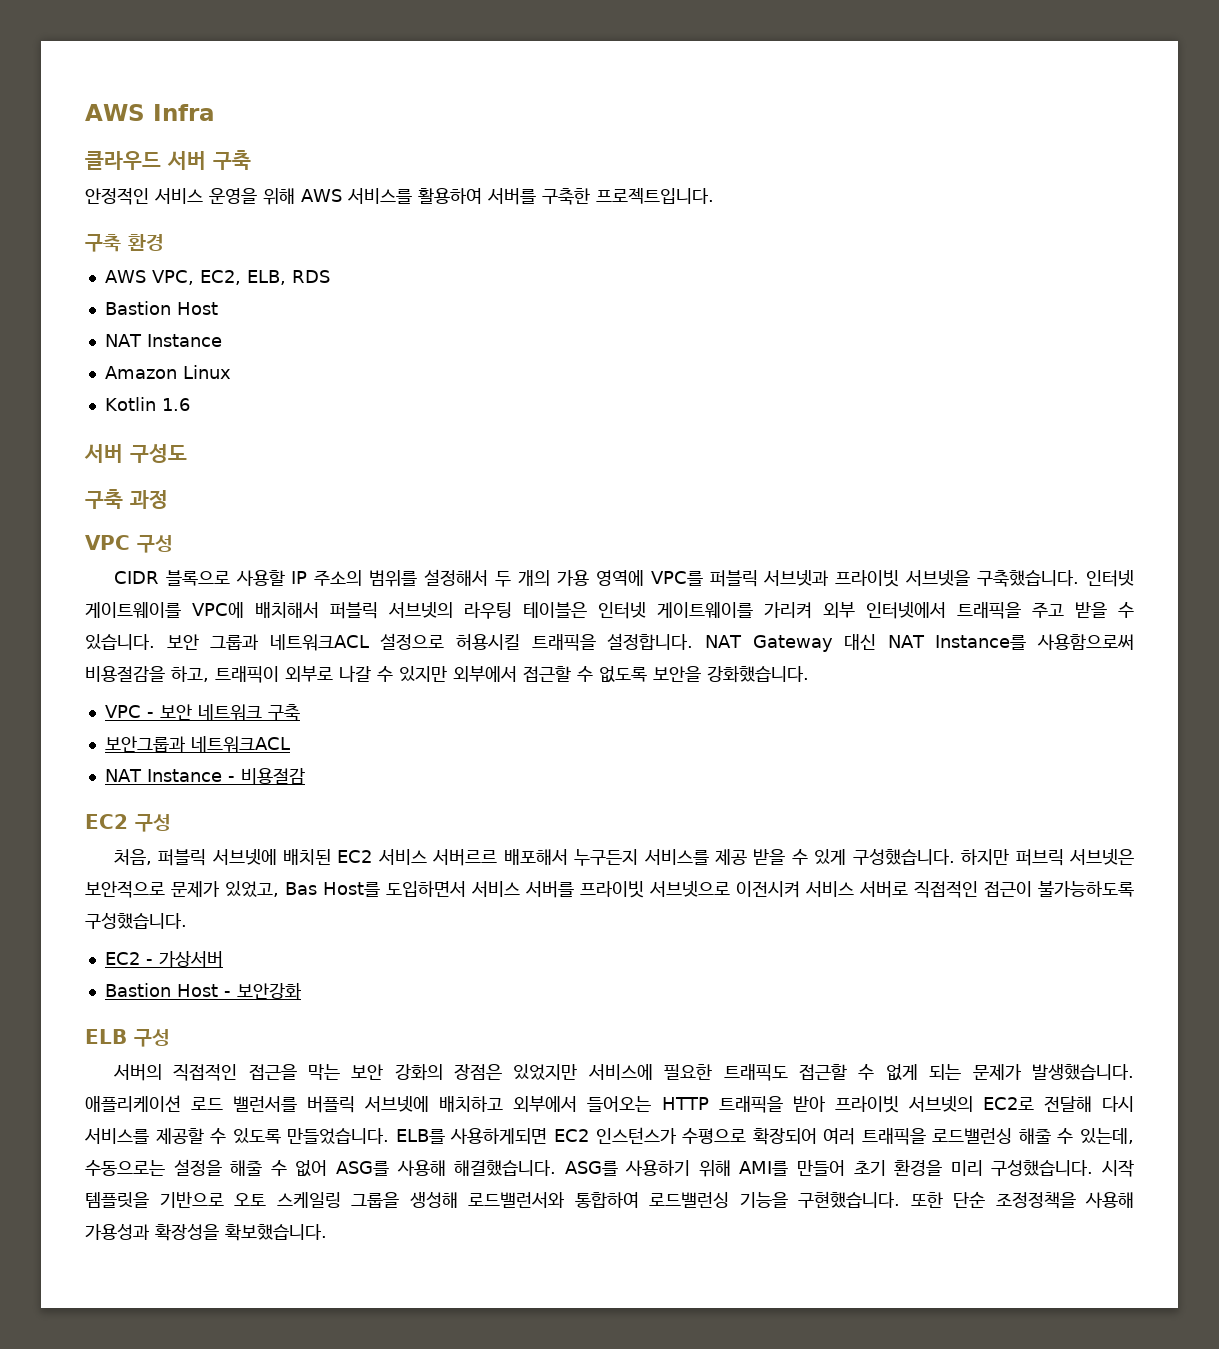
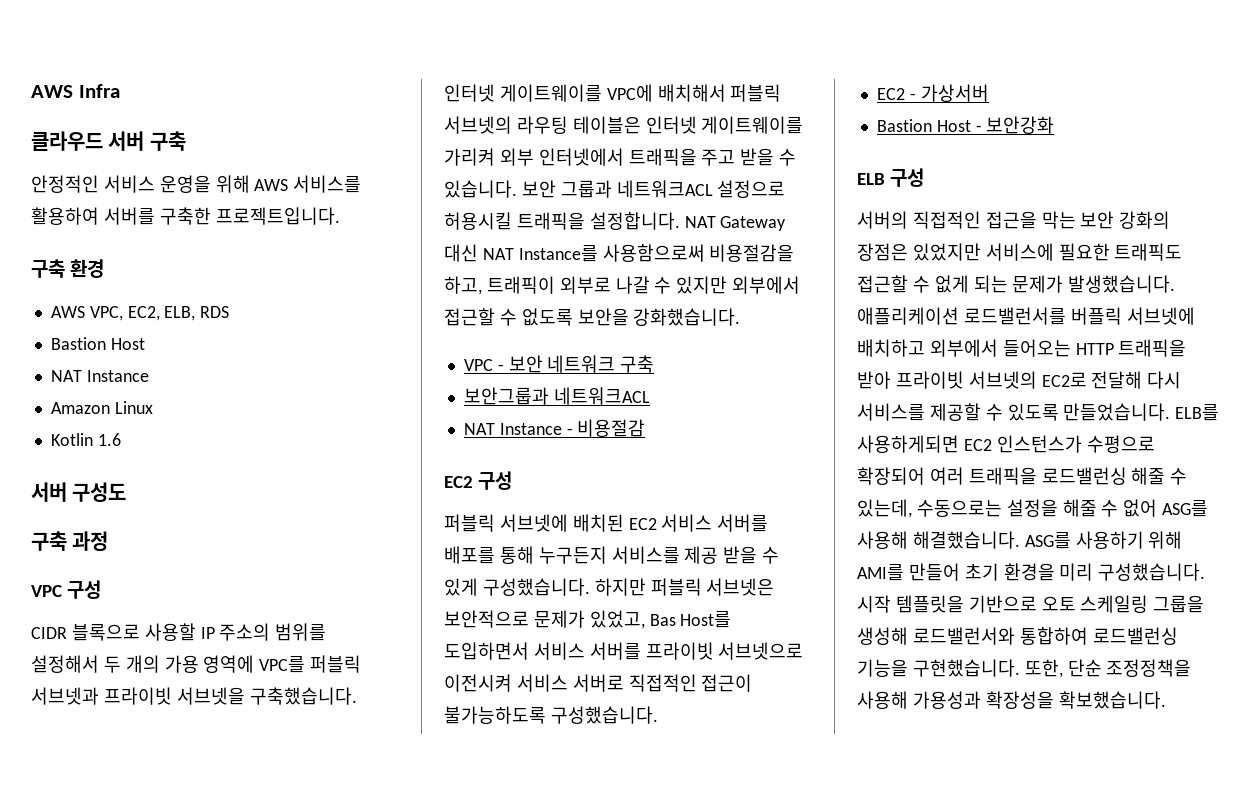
- 처음, 퍼블릭 서브넷에 배치된 EC2 서비스 서버르르 배포해서 누구든지 서비스를 제공 받을 수 있게 구성했습니다.
+ 퍼블릭 서브넷에 배치된 EC2 서비스 서버를 배포를 통해 누구든지 서비스를 제공 받을 수 있게 구성했습니다.
- 하지만 퍼브릭 서브넷은 보안적으로 문제가 있었고, Bas Host를 도입하면서 서비스 서버를 프라이빗 서브넷으로 이전시켜 서비스 서버로 직접적인 접근이 불가능하도록 구성했습니다.
+ 하지만 퍼블릭 서브넷은 보안적으로 문제가 있었고, Bas Host를 도입하면서 서비스 서버를 프라이빗 서브넷으로 이전시켜 서비스 서버로 직접적인 접근이 불가능하도록 구성했습니다.
- 애플리케이션 로드 밸런서를 버플릭 서브넷에 배치하고 외부에서 들어오는 HTTP 트래픽을 받아 프라이빗 서브넷의 EC2로 전달해 다시 서비스를 제공할 수 있도록 만들었습니다.
+ 애플리케이션 로드밸런서를 버플릭 서브넷에 배치하고 외부에서 들어오는 HTTP 트래픽을 받아 프라이빗 서브넷의 EC2로 전달해 다시 서비스를 제공할 수 있도록 만들었습니다.
- 또한 단순 조정정책을 사용해 가용성과 확장성을 확보했습니다.
+ 또한, 단순 조정정책을 사용해 가용성과 확장성을 확보했습니다.

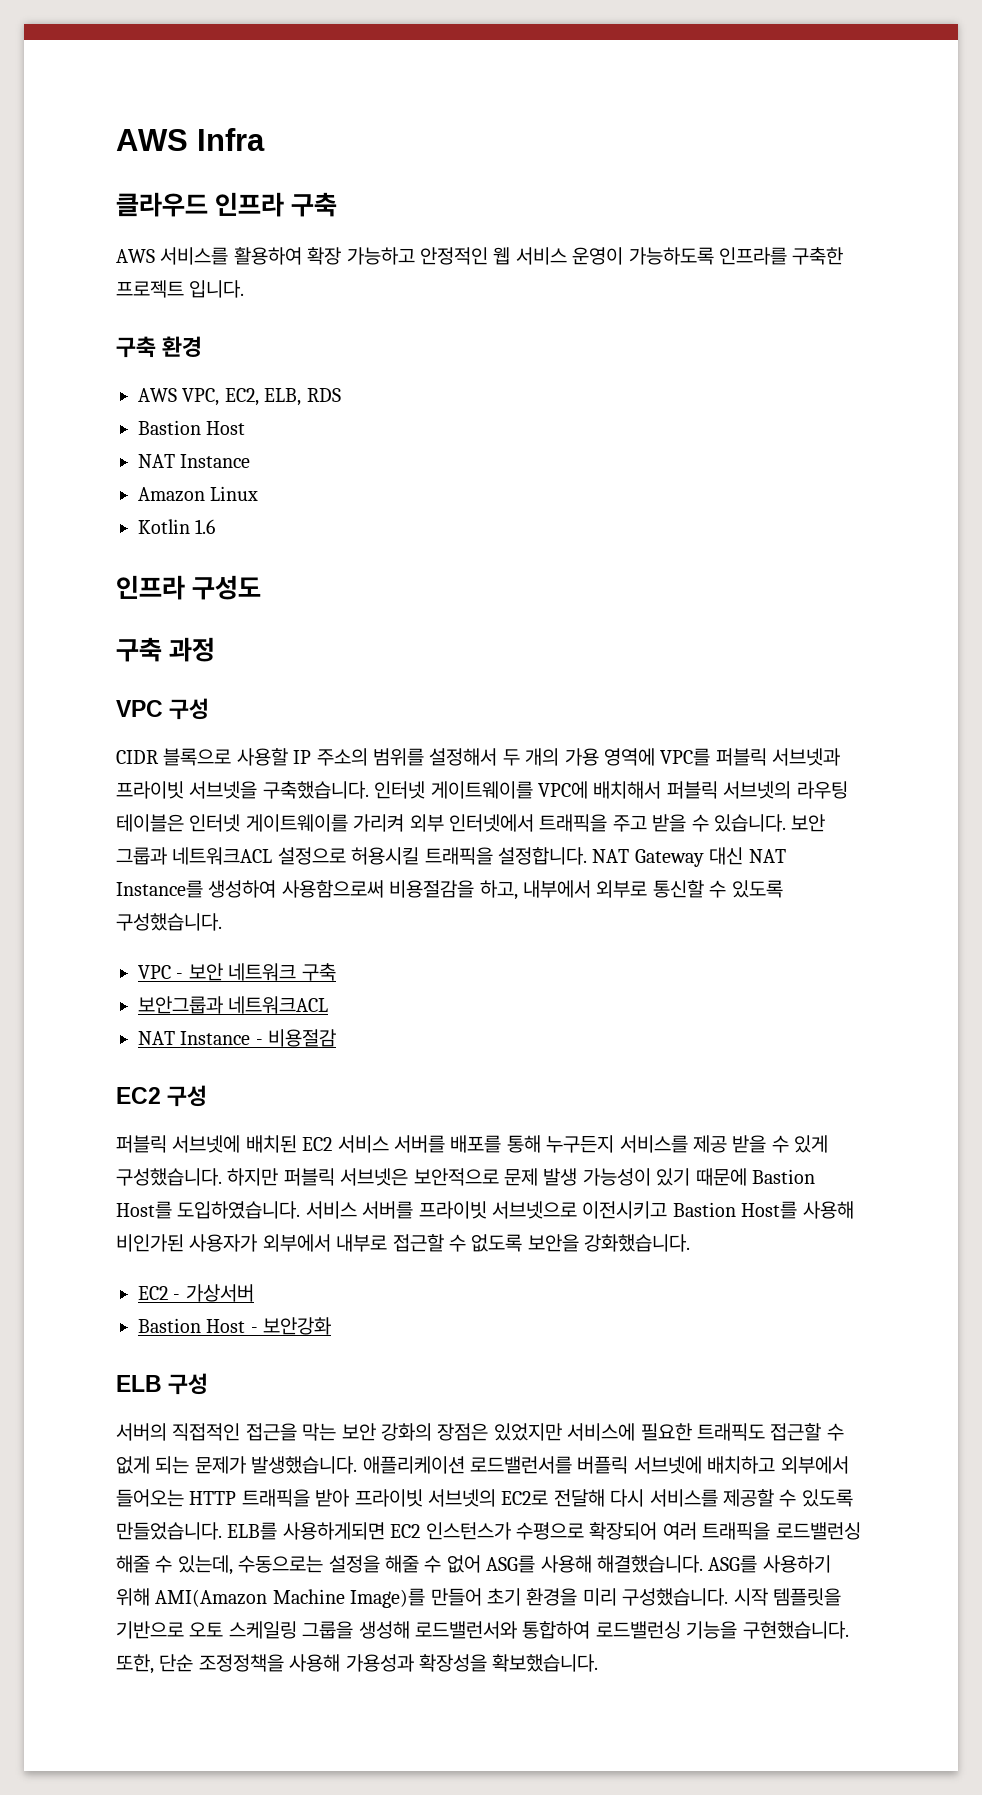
- 클라우드 서버 구축
- 안정적인 서비스 운영을 위해 AWS 서비스를 활용하여 서버를 구축한 프로젝트입니다.
+ 클라우드 인프라 구축
+ AWS 서비스를 활용하여 확장 가능하고 안정적인 웹 서비스 운영이 가능하도록 인프라를 구축한 프로젝트 입니다.
- 서버 구성도
+ 인프라 구성도
- NAT Gateway 대신 NAT Instance를 사용함으로써 비용절감을 하고, 트래픽이 외부로 나갈 수 있지만 외부에서 접근할 수 없도록 보안을 강화했습니다.
+ NAT Gateway 대신 NAT Instance를 생성하여 사용함으로써 비용절감을 하고, 내부에서 외부로 통신할 수 있도록 구성했습니다.
- 하지만 퍼블릭 서브넷은 보안적으로 문제가 있었고, Bas Host를 도입하면서 서비스 서버를 프라이빗 서브넷으로 이전시켜 서비스 서버로 직접적인 접근이 불가능하도록 구성했습니다.
+ 하지만 퍼블릭 서브넷은 보안적으로 문제 발생 가능성이 있기 때문에 Bastion Host를 도입하였습니다. 서비스 서버를 프라이빗 서브넷으로 이전시키고 Bastion Host를 사용해 비인가된 사용자가 외부에서 내부로 접근할 수 없도록 보안을 강화했습니다.
- ASG를 사용하기 위해 AMI를 만들어 초기 환경을 미리 구성했습니다.
+ ASG를 사용하기 위해 AMI(Amazon Machine Image)를 만들어 초기 환경을 미리 구성했습니다.

